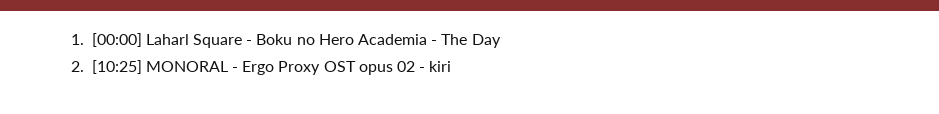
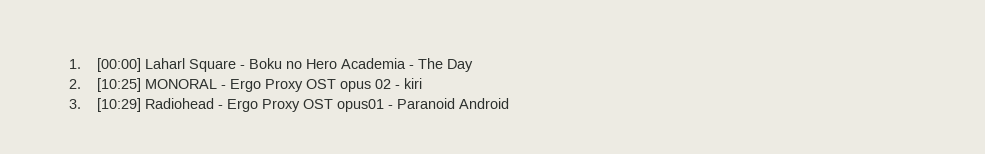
+ 3. [10:29] Radiohead - Ergo Proxy OST opus01 - Paranoid Android

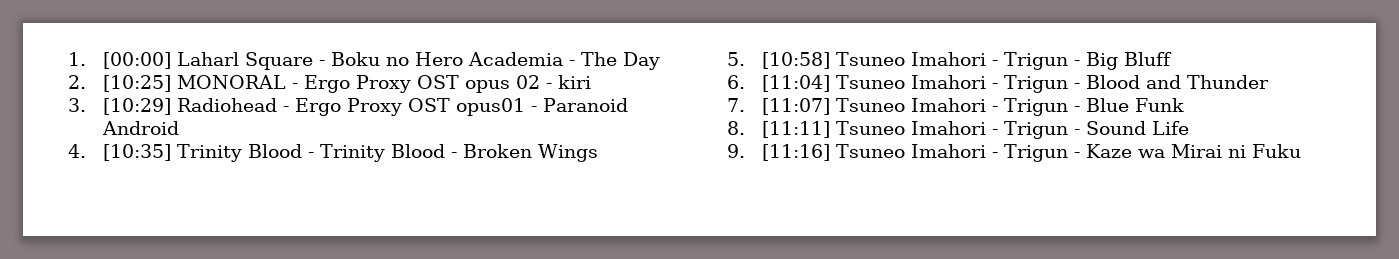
+ 4. [10:35] Trinity Blood - Trinity Blood - Broken Wings
+ 5. [10:58] Tsuneo Imahori - Trigun - Big Bluff
+ 6. [11:04] Tsuneo Imahori - Trigun - Blood and Thunder
+ 7. [11:07] Tsuneo Imahori - Trigun - Blue Funk
+ 8. [11:11] Tsuneo Imahori - Trigun - Sound Life
+ 9. [11:16] Tsuneo Imahori - Trigun - Kaze wa Mirai ni Fuku

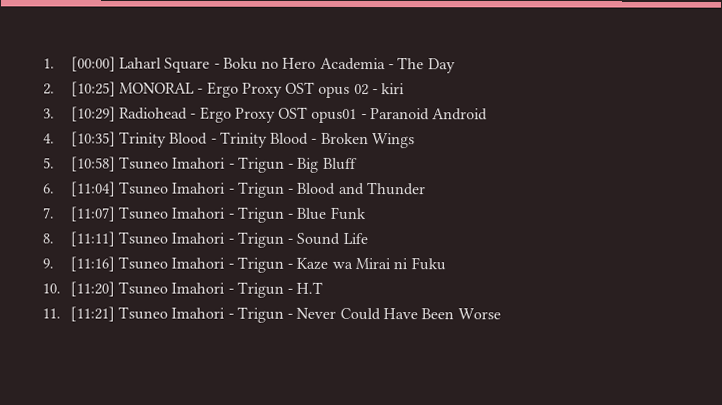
+ 10. [11:20] Tsuneo Imahori - Trigun - H.T
+ 11. [11:21] Tsuneo Imahori - Trigun - Never Could Have Been Worse

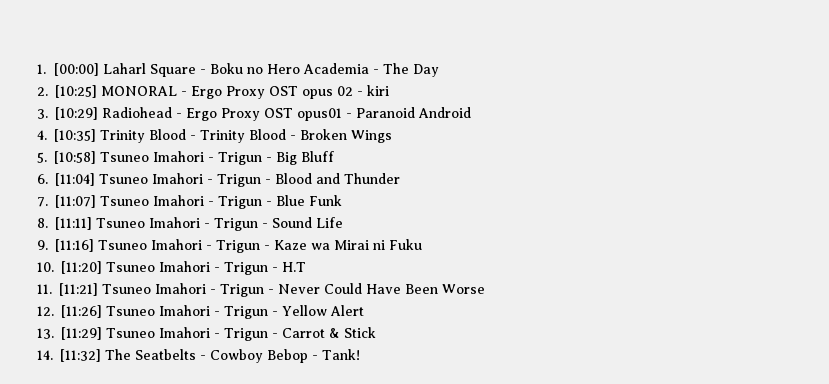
+ 12. [11:26] Tsuneo Imahori - Trigun - Yellow Alert
+ 13. [11:29] Tsuneo Imahori - Trigun - Carrot & Stick
+ 14. [11:32] The Seatbelts - Cowboy Bebop - Tank!

